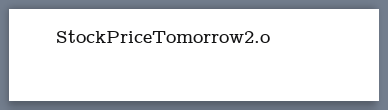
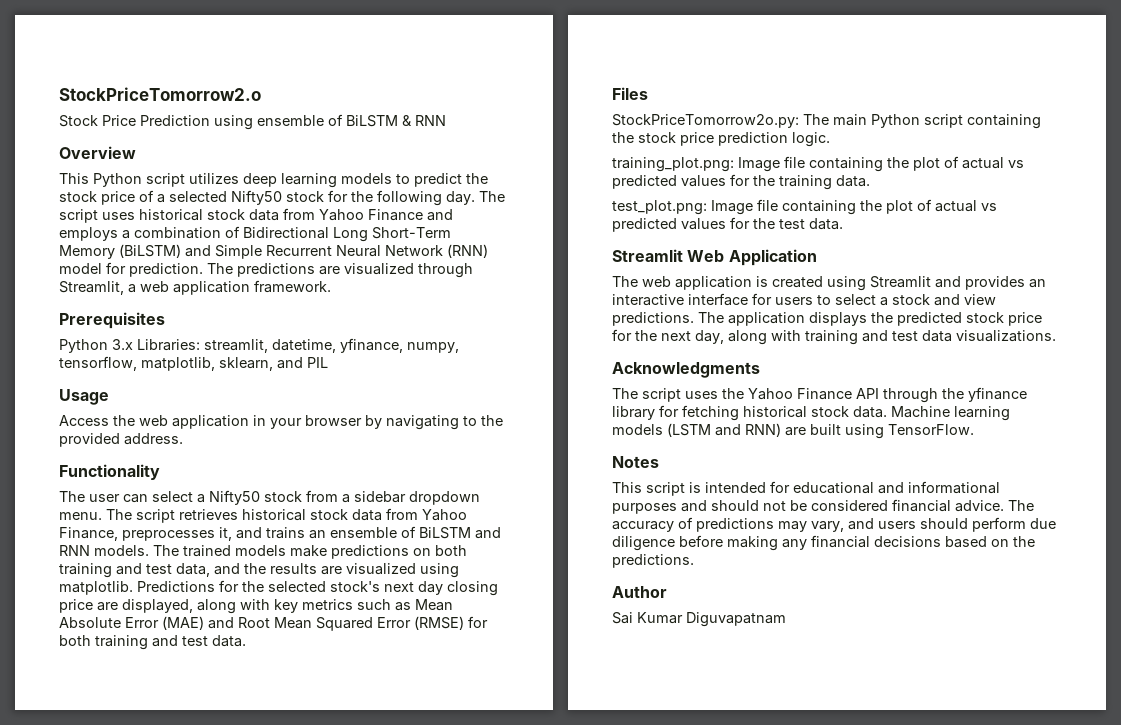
+ Stock Price Prediction using ensemble of BiLSTM & RNN
+ Overview
+ This Python script utilizes deep learning models to predict the stock price of a selected Nifty50 stock for the following day. The script uses historical stock data from Yahoo Finance and employs a combination of Bidirectional Long Short-Term Memory (BiLSTM) and Simple Recurrent Neural Network (RNN) model for prediction. The predictions are visualized through Streamlit, a web application framework.
+ Prerequisites
+ Python 3.x Libraries: streamlit, datetime, yfinance, numpy, tensorflow, matplotlib, sklearn, and PIL
+ Usage
+ Access the web application in your browser by navigating to the provided address.
+ Functionality
+ The user can select a Nifty50 stock from a sidebar dropdown menu. The script retrieves historical stock data from Yahoo Finance, preprocesses it, and trains an ensemble of BiLSTM and RNN models. The trained models make predictions on both training and test data, and the results are visualized using matplotlib. Predictions for the selected stock's next day closing price are displayed, along with key metrics such as Mean Absolute Error (MAE) and Root Mean Squared Error (RMSE) for both training and test data.
+ Files
+ StockPriceTomorrow2o.py: The main Python script containing the stock price prediction logic.
+ training_plot.png: Image file containing the plot of actual vs predicted values for the training data.
+ test_plot.png: Image file containing the plot of actual vs predicted values for the test data.
+ Streamlit Web Application
+ The web application is created using Streamlit and provides an interactive interface for users to select a stock and view predictions. The application displays the predicted stock price for the next day, along with training and test data visualizations.
+ Acknowledgments
+ The script uses the Yahoo Finance API through the yfinance library for fetching historical stock data. Machine learning models (LSTM and RNN) are built using TensorFlow.
+ Notes
+ This script is intended for educational and informational purposes and should not be considered financial advice. The accuracy of predictions may vary, and users should perform due diligence before making any financial decisions based on the predictions.
+ Author
+ Sai Kumar Diguvapatnam

